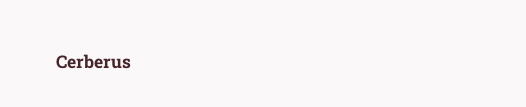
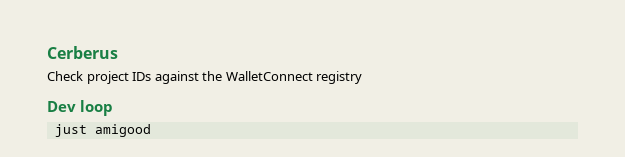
+ Check project IDs against the WalletConnect registry
+ Dev loop
+ just amigood

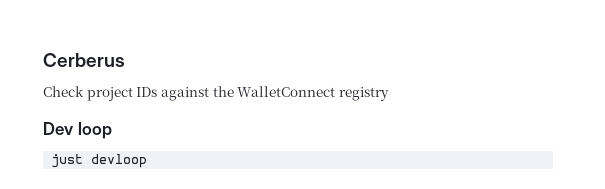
- just amigood
+ just devloop

